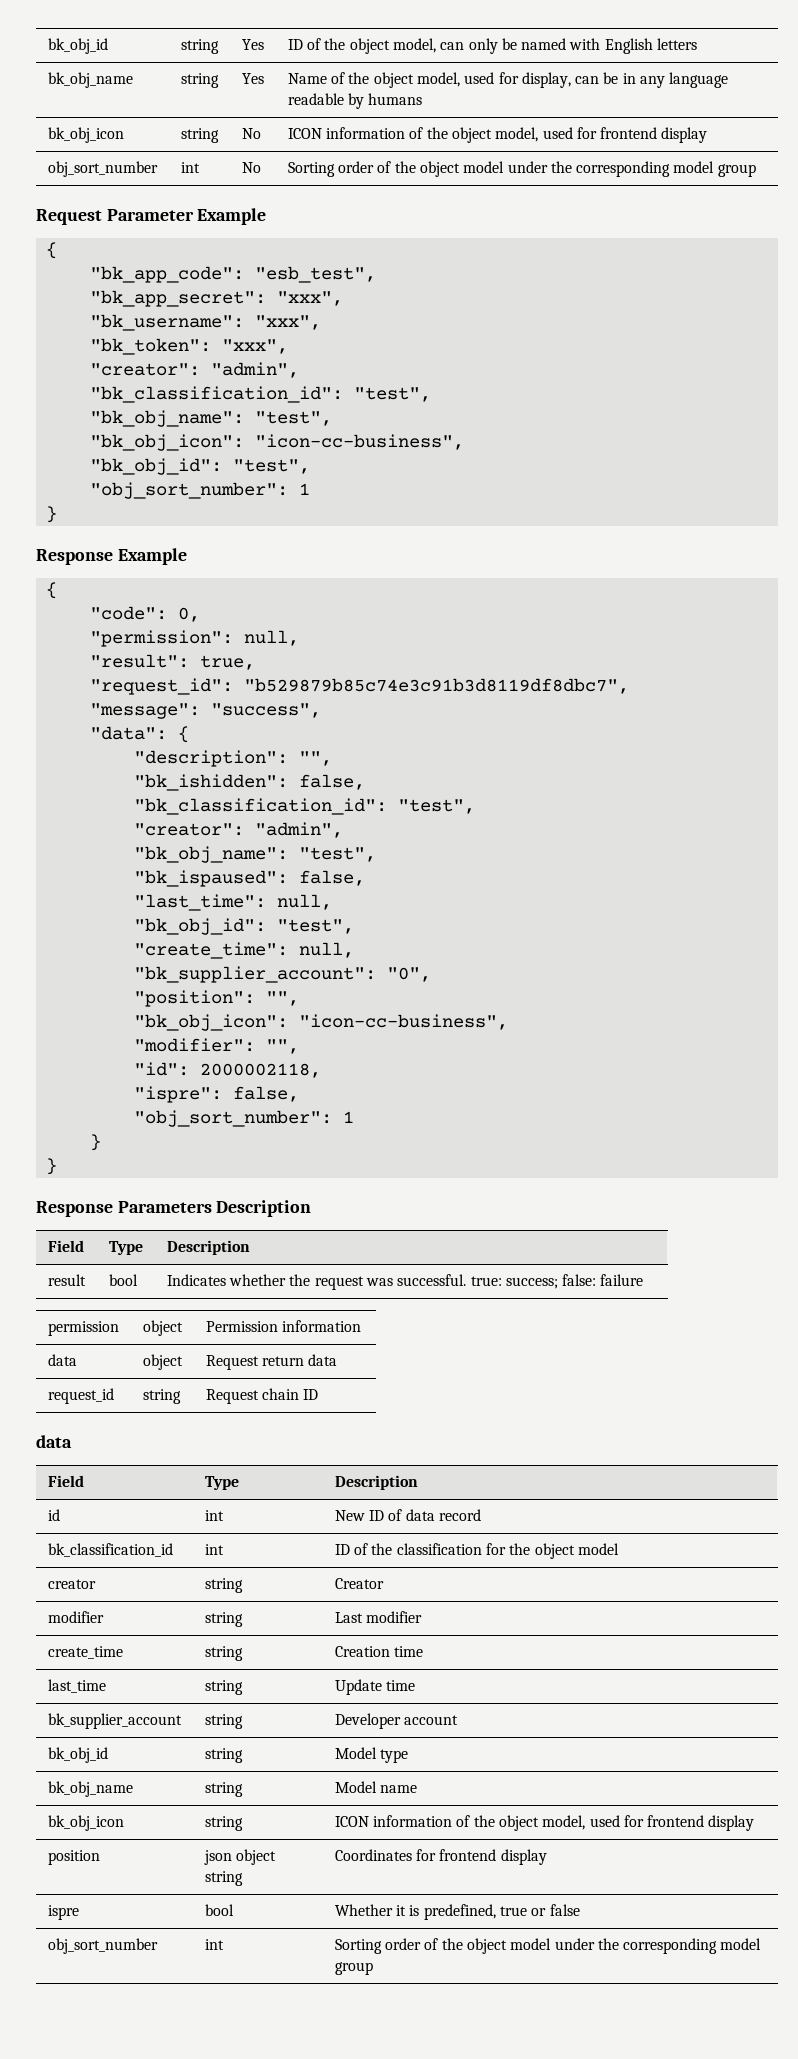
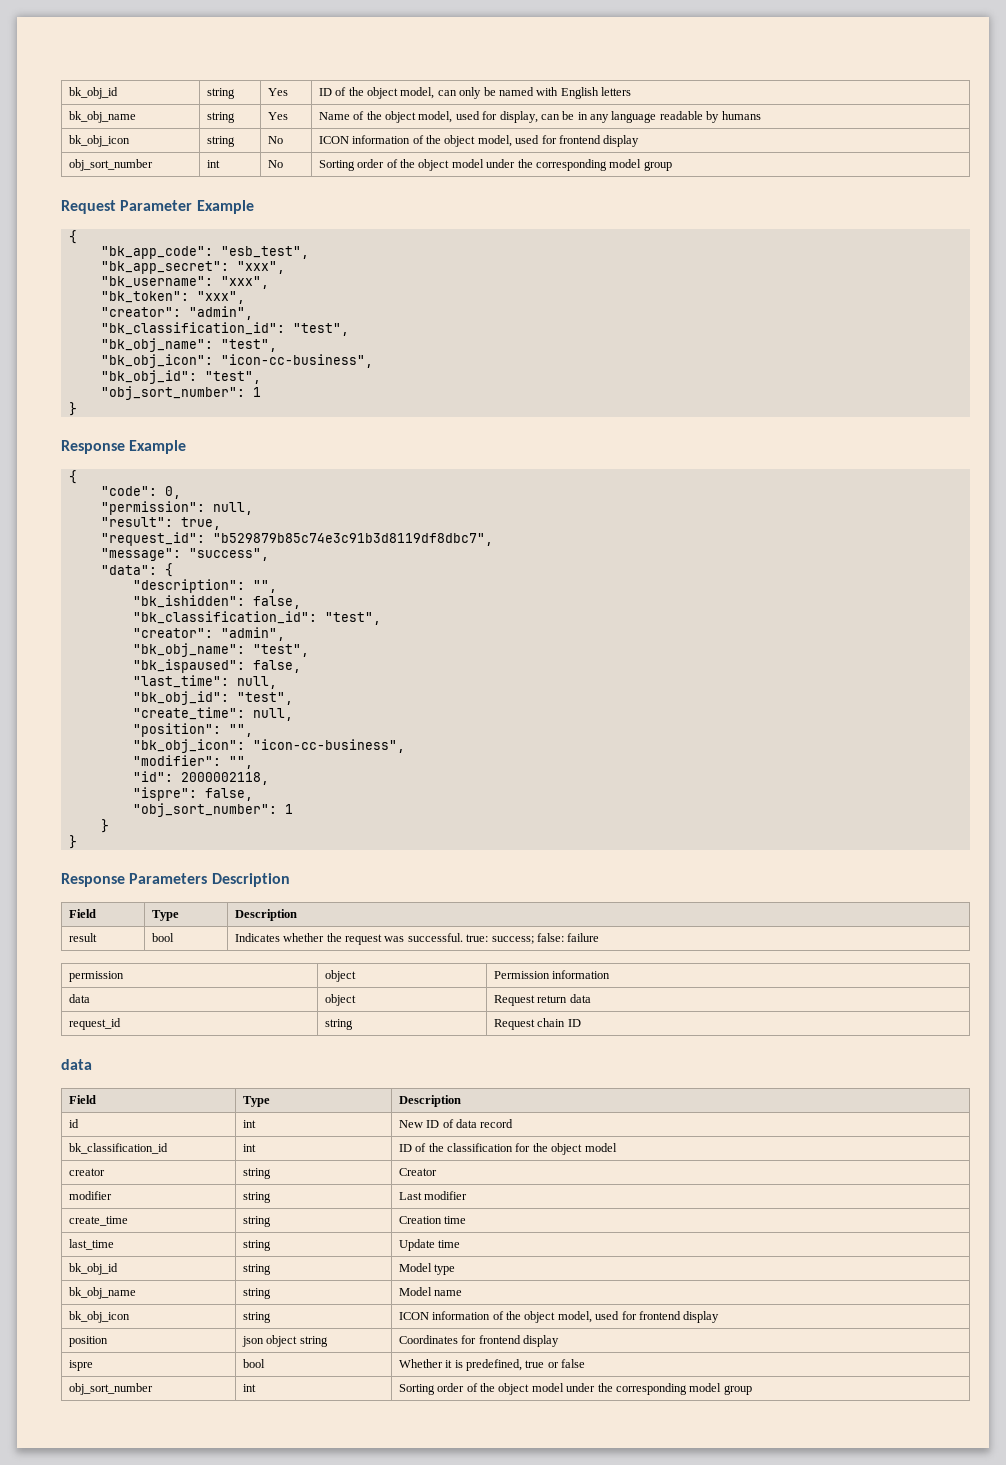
- "bk_supplier_account": "0",
- bk_supplier_account | string | Developer account

